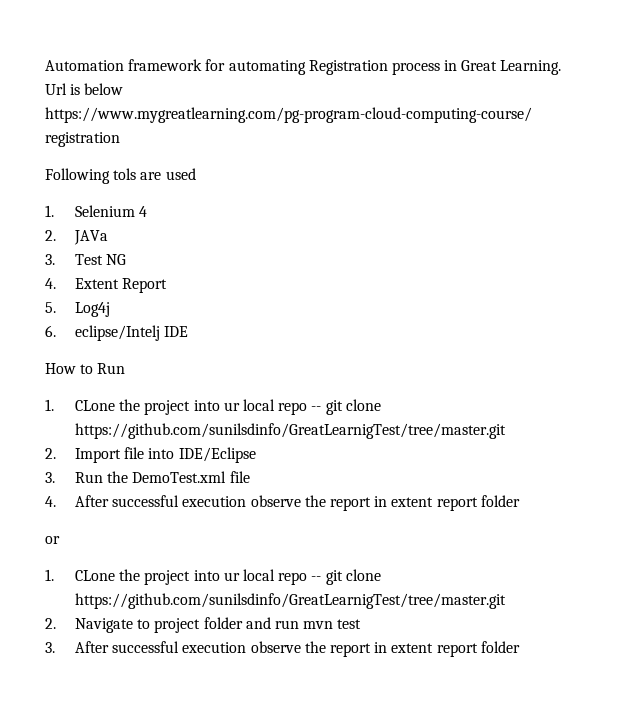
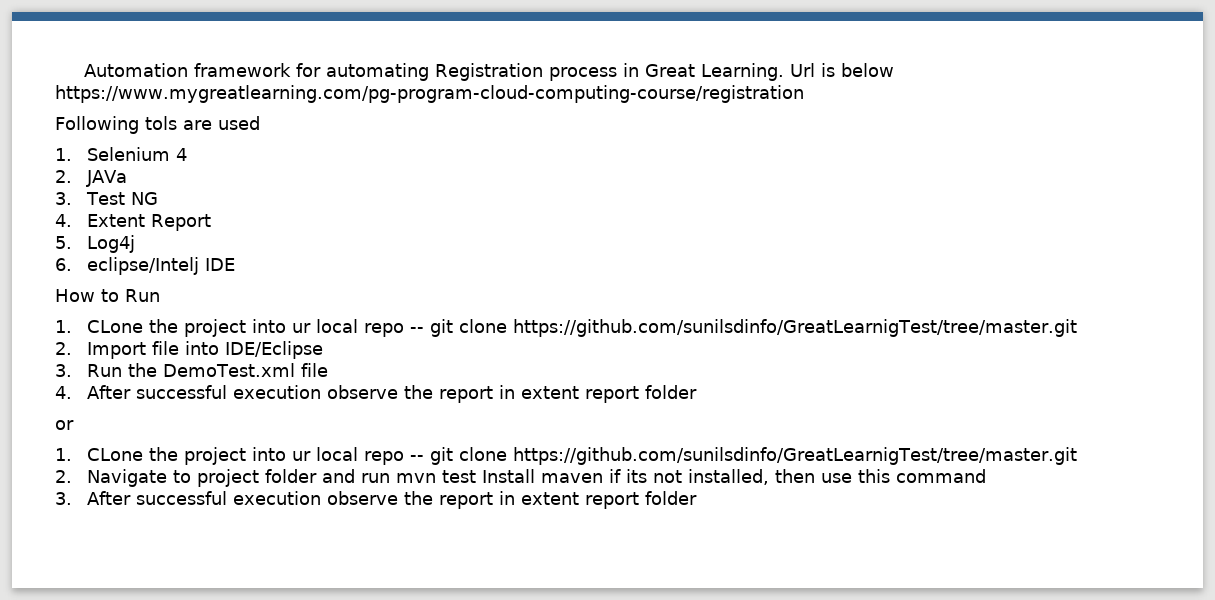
- 2. Navigate to project folder and run mvn test
+ 2. Navigate to project folder and run mvn test Install maven if its not installed, then use this command

